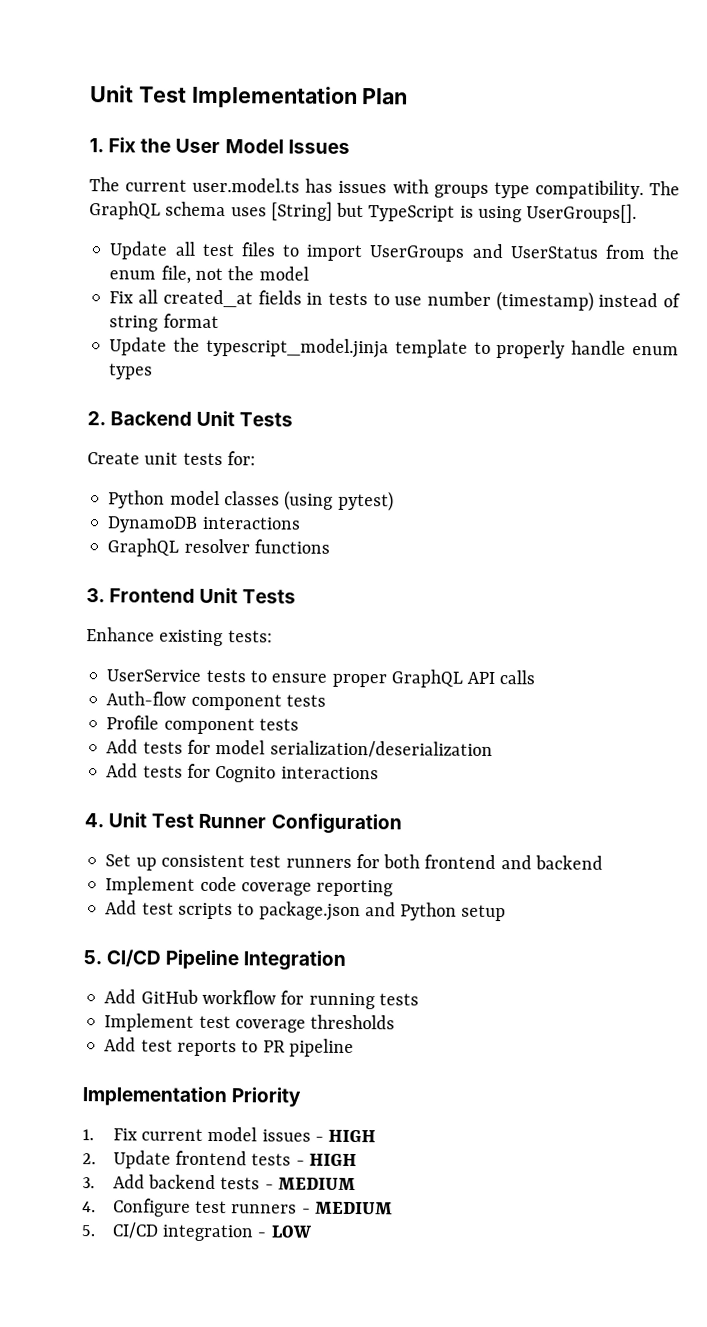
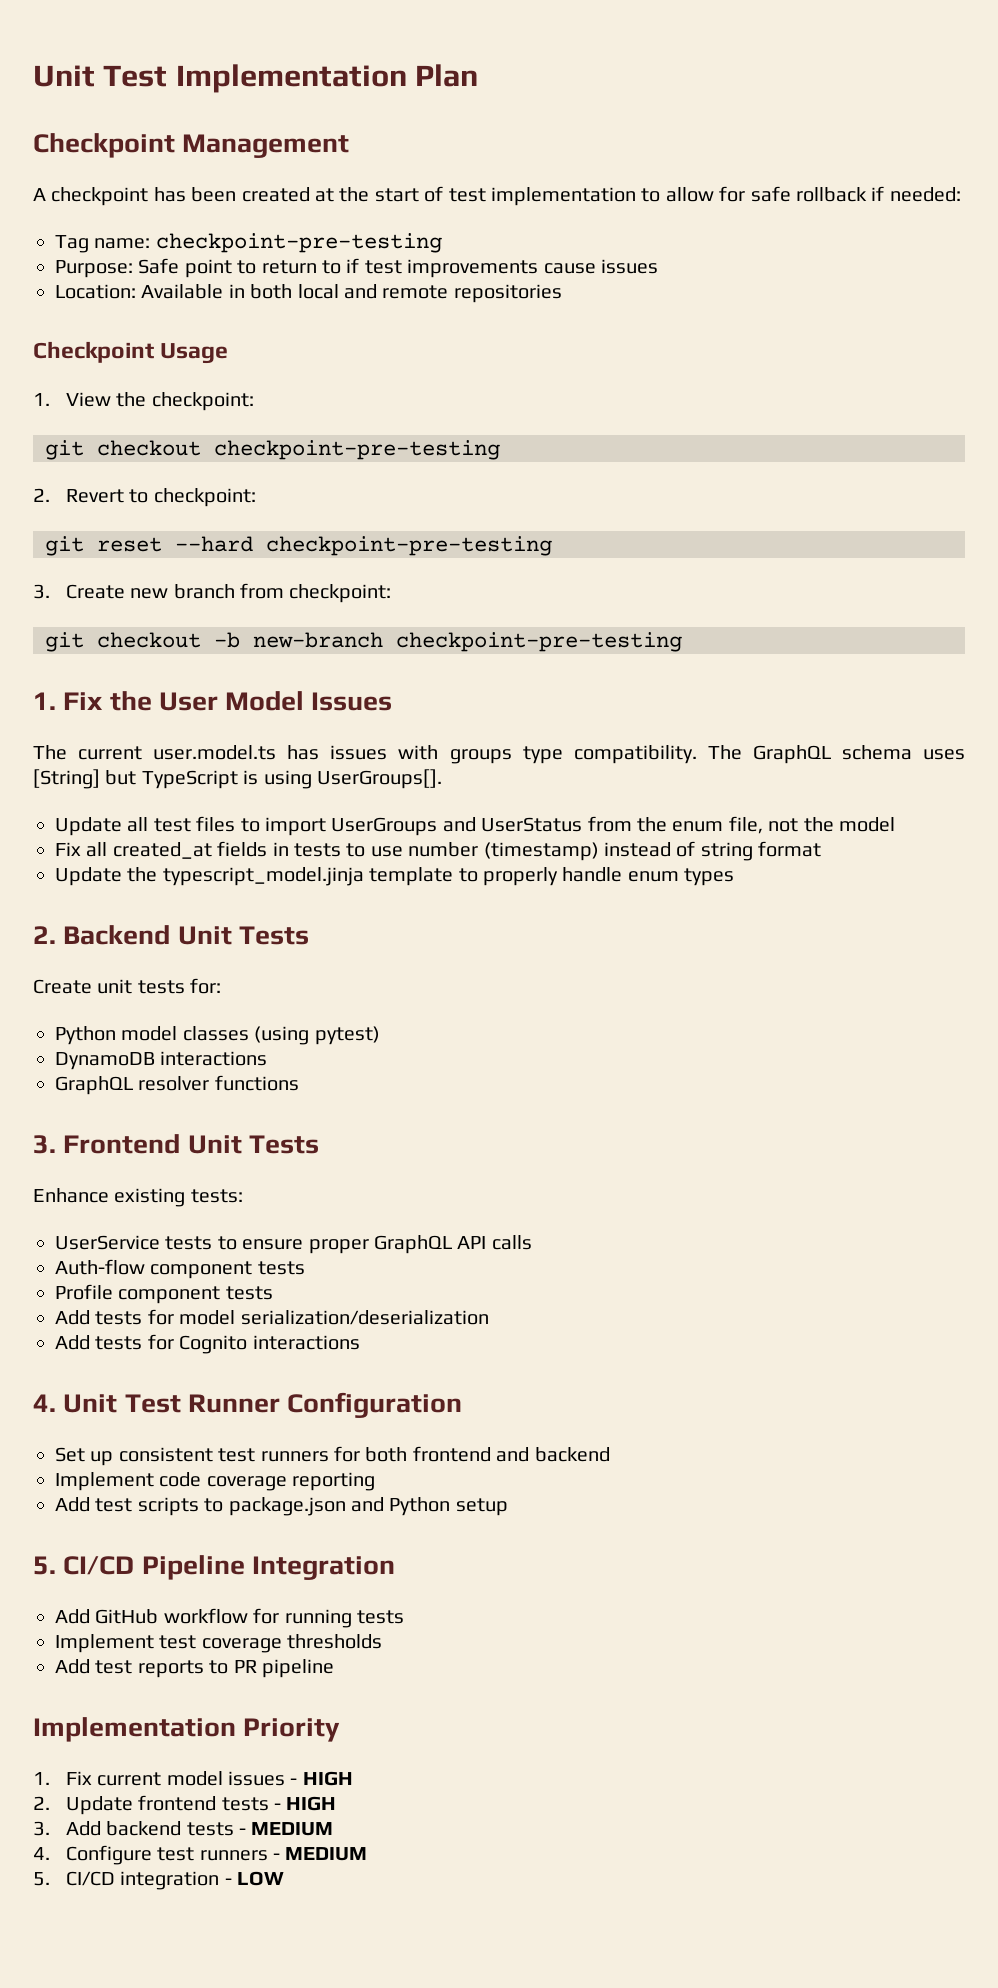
+ Checkpoint Management
+ A checkpoint has been created at the start of test implementation to allow for safe rollback if needed:
+ Tag name: checkpoint-pre-testing
+ Purpose: Safe point to return to if test improvements cause issues
+ Location: Available in both local and remote repositories
+ Checkpoint Usage
+ 1. View the checkpoint:
+ git checkout checkpoint-pre-testing
+ 2. Revert to checkpoint:
+ git reset --hard checkpoint-pre-testing
+ 3. Create new branch from checkpoint:
+ git checkout -b new-branch checkpoint-pre-testing

